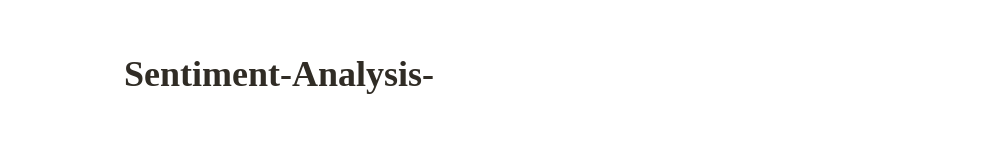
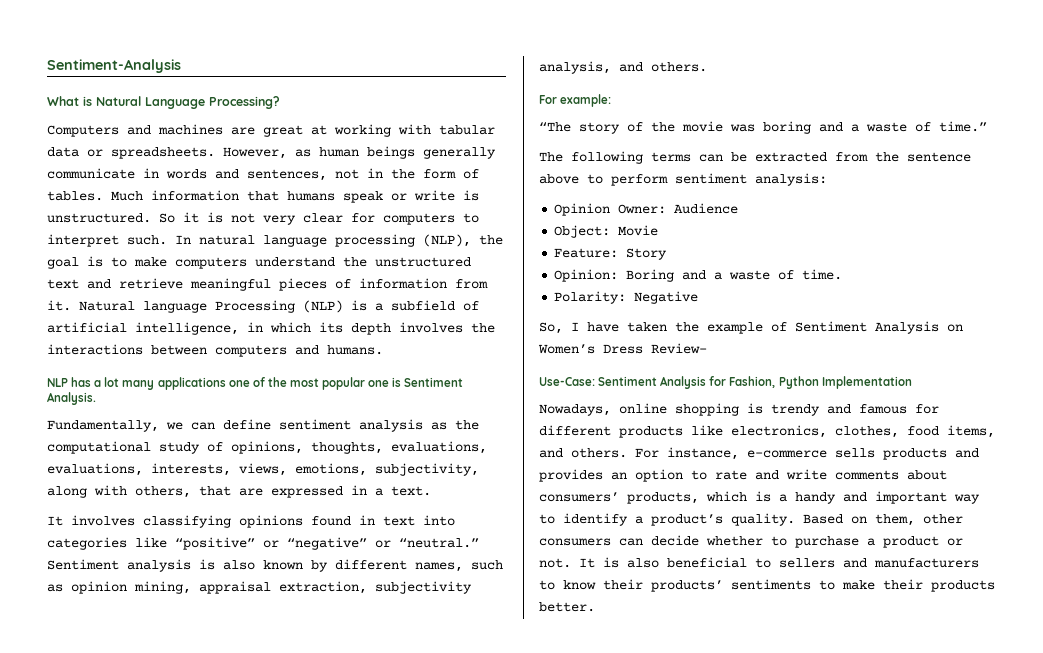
- Sentiment-Analysis-
+ Sentiment-Analysis
+ What is Natural Language Processing?
+ Computers and machines are great at working with tabular data or spreadsheets. However, as human beings generally communicate in words and sentences, not in the form of tables. Much information that humans speak or write is unstructured. So it is not very clear for computers to interpret such. In natural language processing (NLP), the goal is to make computers understand the unstructured text and retrieve meaningful pieces of information from it. Natural language Processing (NLP) is a subfield of artificial intelligence, in which its depth involves the interactions between computers and humans.
+ NLP has a lot many applications one of the most popular one is Sentiment Analysis.
+ Fundamentally, we can define sentiment analysis as the computational study of opinions, thoughts, evaluations, evaluations, interests, views, emotions, subjectivity, along with others, that are expressed in a text.
+ It involves classifying opinions found in text into categories like “positive” or “negative” or “neutral.” Sentiment analysis is also known by different names, such as opinion mining, appraisal extraction, subjectivity analysis, and others.
+ For example:
+ “The story of the movie was boring and a waste of time.”
+ The following terms can be extracted from the sentence above to perform sentiment analysis:
+ Opinion Owner: Audience
+ Object: Movie
+ Feature: Story
+ Opinion: Boring and a waste of time.
+ Polarity: Negative
+ So, I have taken the example of Sentiment Analysis on Women’s Dress Review-
+ Use-Case: Sentiment Analysis for Fashion, Python Implementation
+ Nowadays, online shopping is trendy and famous for different products like electronics, clothes, food items, and others. For instance, e-commerce sells products and provides an option to rate and write comments about consumers’ products, which is a handy and important way to identify a product’s quality. Based on them, other consumers can decide whether to purchase a product or not. It is also beneficial to sellers and manufacturers to know their products’ sentiments to make their products better.

